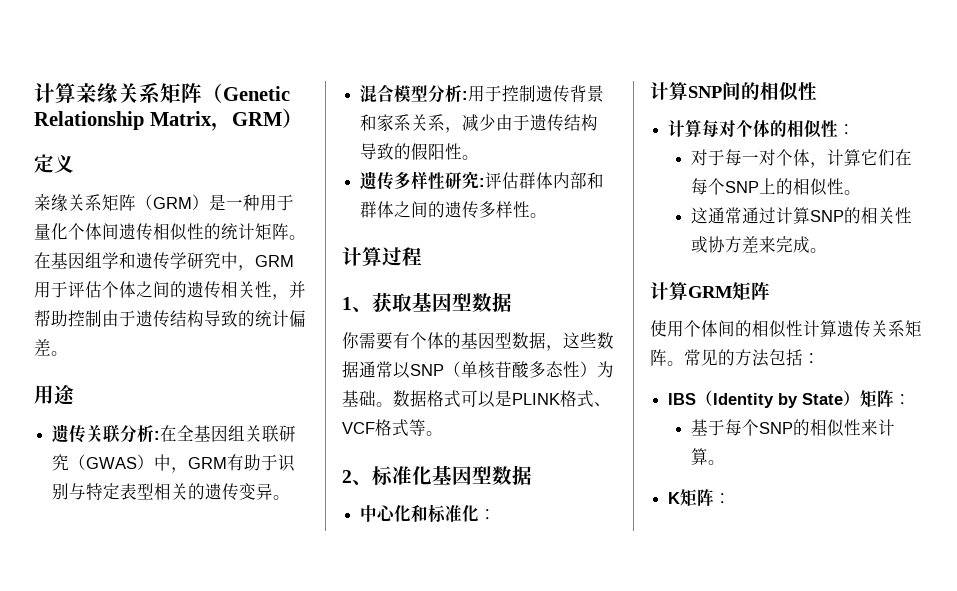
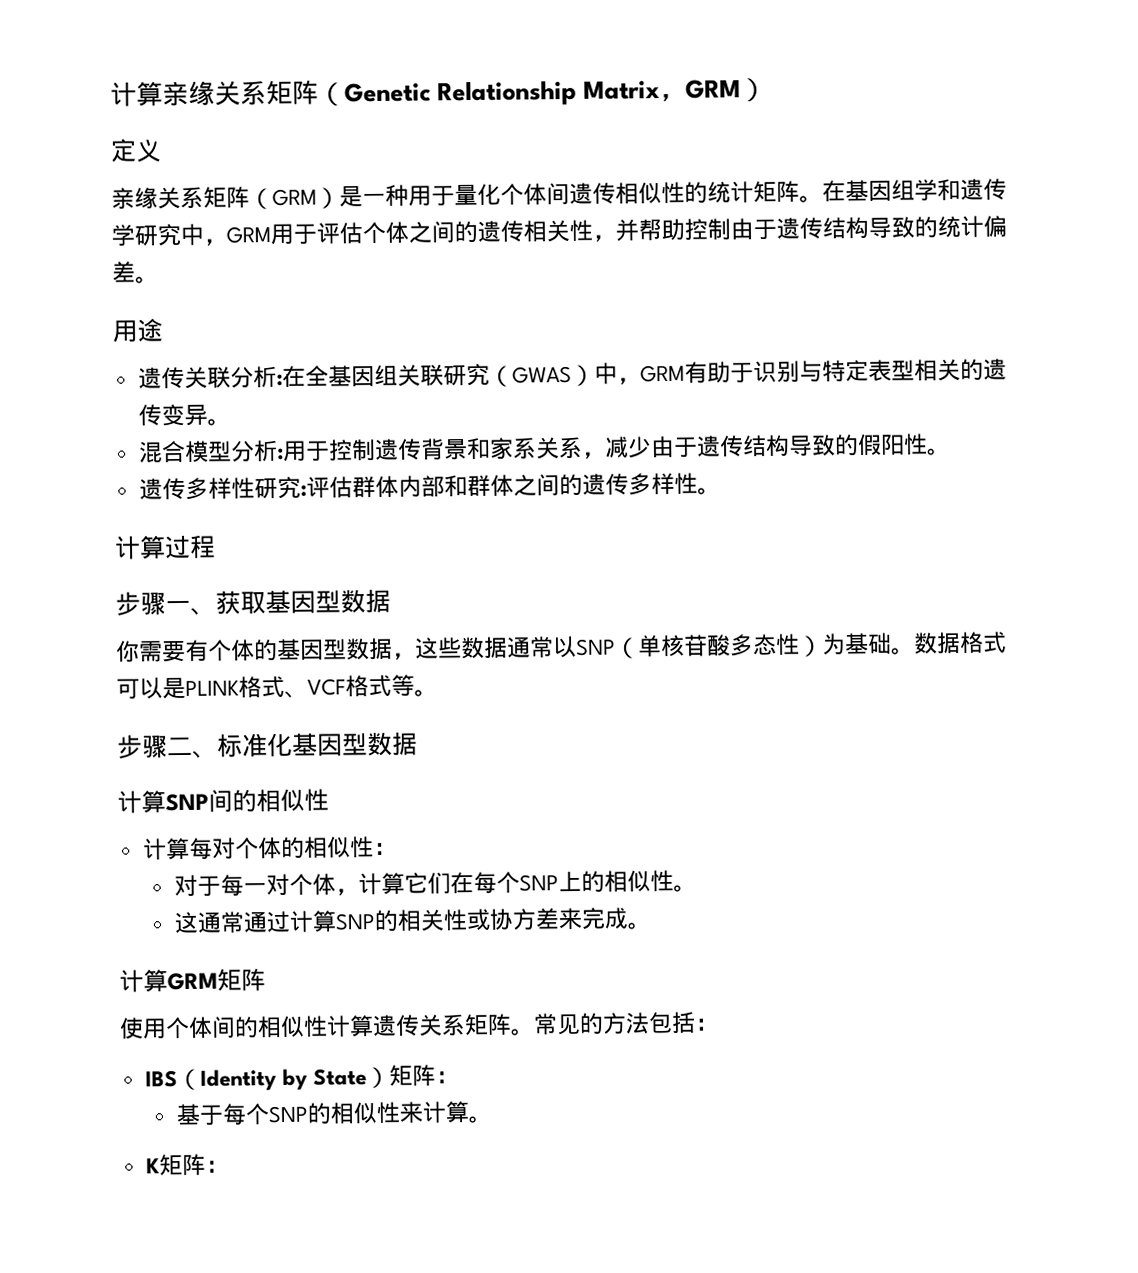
- 1、获取基因型数据
+ 步骤一、获取基因型数据
- 2、标准化基因型数据
+ 步骤二、标准化基因型数据
- 中心化和标准化：

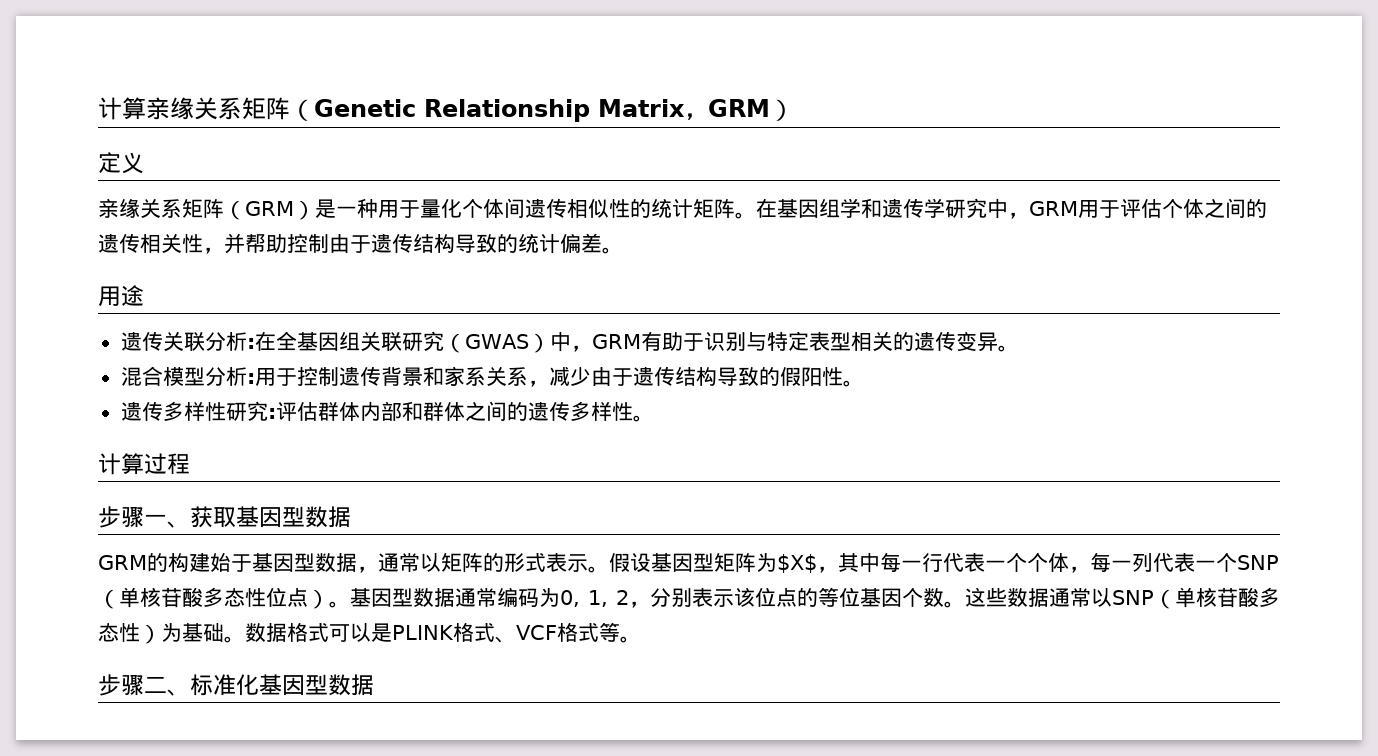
- 你需要有个体的基因型数据，这些数据通常以SNP（单核苷酸多态性）为基础。
+ GRM的构建始于基因型数据，通常以矩阵的形式表示。假设基因型矩阵为$X$，其中每一行代表一个个体，每一列代表一个SNP（单核苷酸多态性位点）。基因型数据通常编码为0, 1, 2，分别表示该位点的等位基因个数。这些数据通常以SNP（单核苷酸多态性）为基础。
- 计算SNP间的相似性
- 计算每对个体的相似性：
- 对于每一对个体，计算它们在每个SNP上的相似性。
- 这通常通过计算SNP的相关性或协方差来完成。
- 计算GRM矩阵
- 使用个体间的相似性计算遗传关系矩阵。常见的方法包括：
- IBS（Identity by State）矩阵：
- 基于每个SNP的相似性来计算。
- K矩阵：

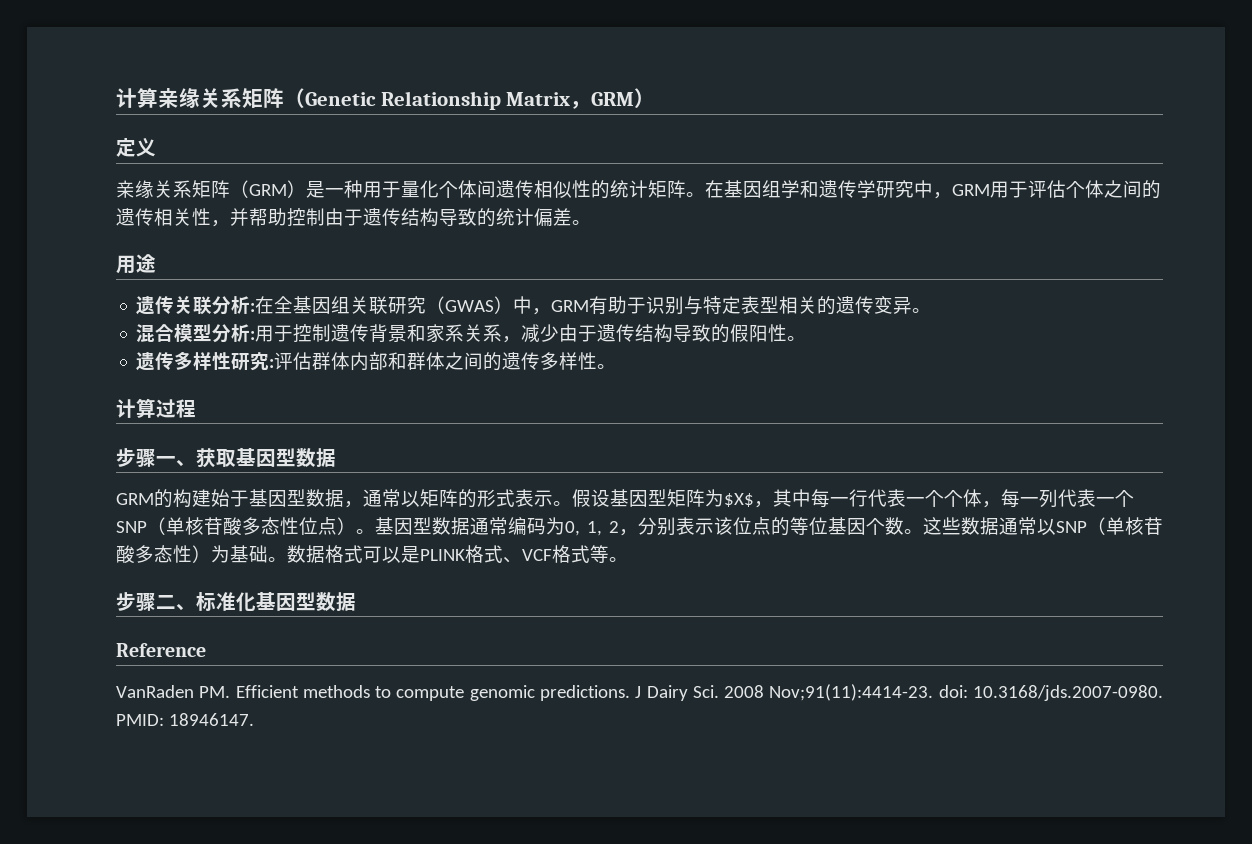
+ Reference
+ VanRaden PM. Efficient methods to compute genomic predictions. J Dairy Sci. 2008 Nov;91(11):4414-23. doi: 10.3168/jds.2007-0980. PMID: 18946147.

